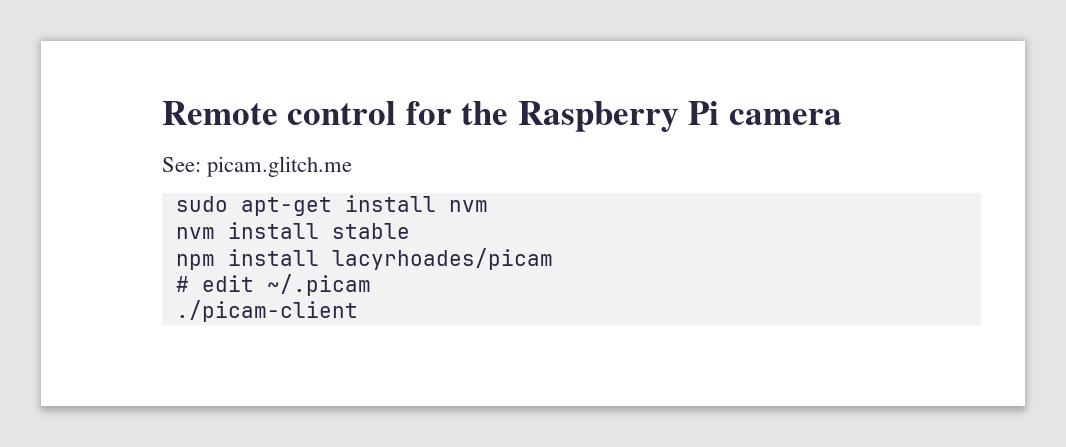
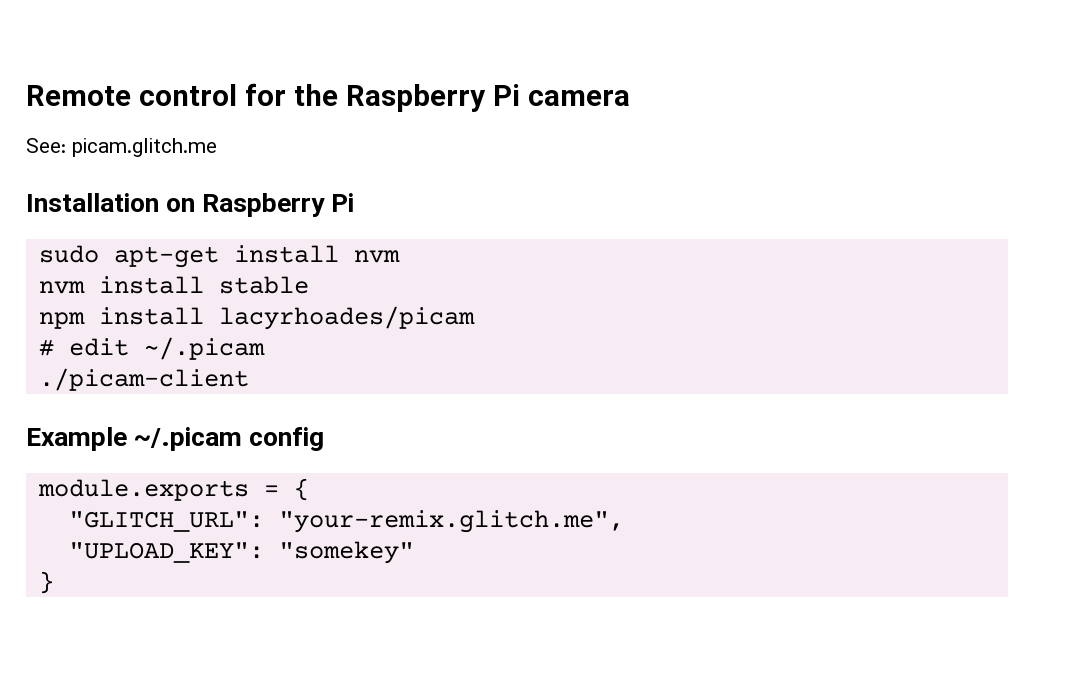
+ Installation on Raspberry Pi
+ Example ~/.picam config
+ module.exports = {
+ "GLITCH_URL": "your-remix.glitch.me",
+ "UPLOAD_KEY": "somekey"
+ }

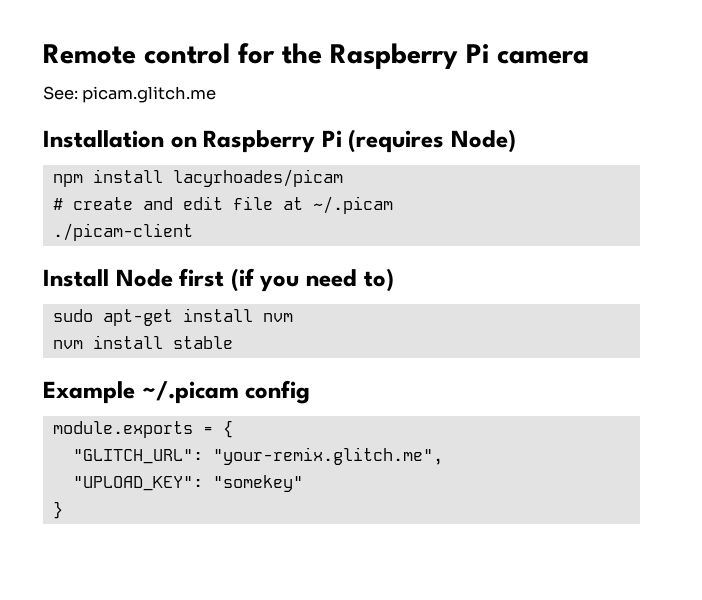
- Installation on Raspberry Pi
+ Installation on Raspberry Pi (requires Node)
+ npm install lacyrhoades/picam
+ # create and edit file at ~/.picam
+ ./picam-client
+ Install Node first (if you need to)
- npm install lacyrhoades/picam
- # edit ~/.picam
- ./picam-client

